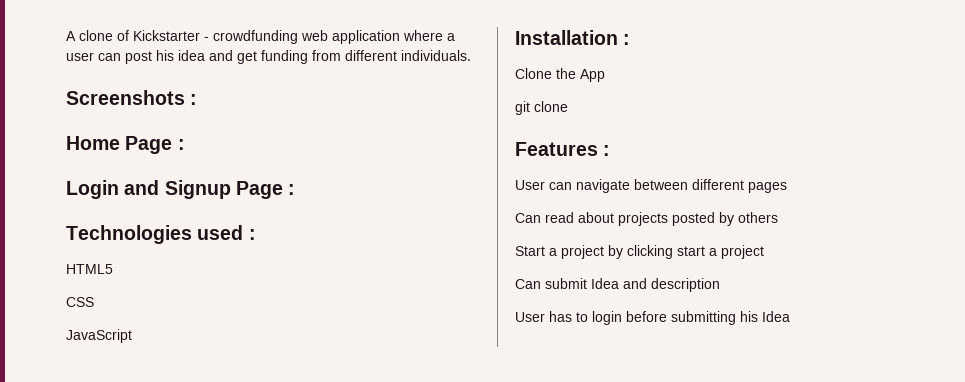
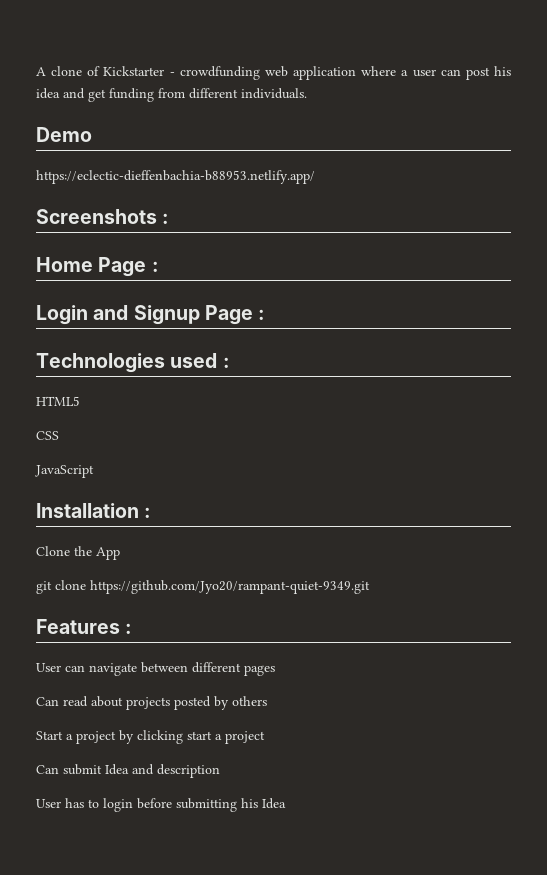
+ Demo
+ https://eclectic-dieffenbachia-b88953.netlify.app/
- git clone
+ git clone https://github.com/Jyo20/rampant-quiet-9349.git

